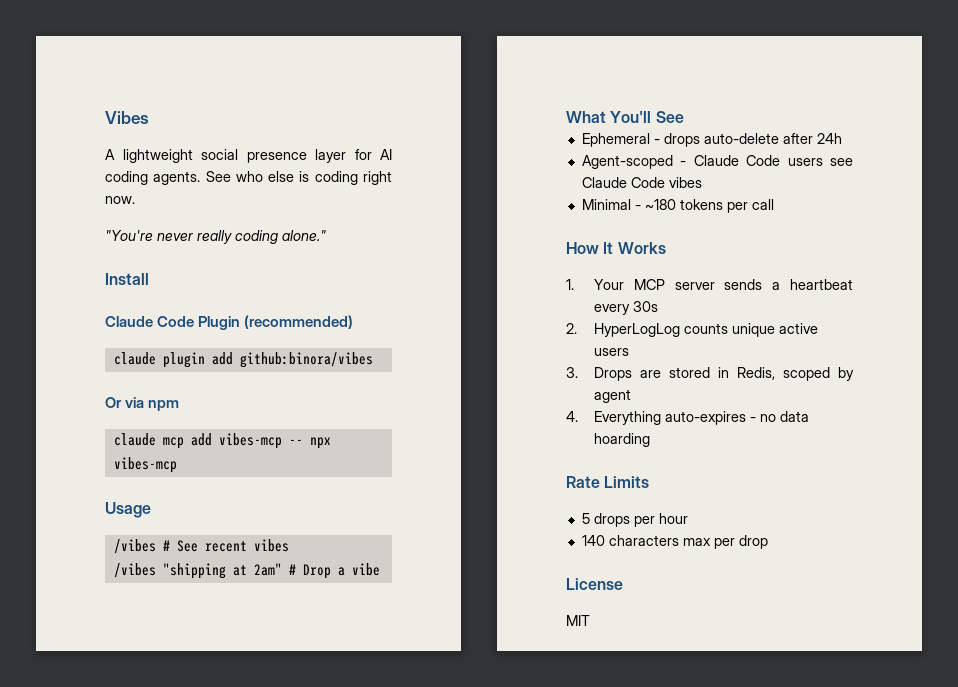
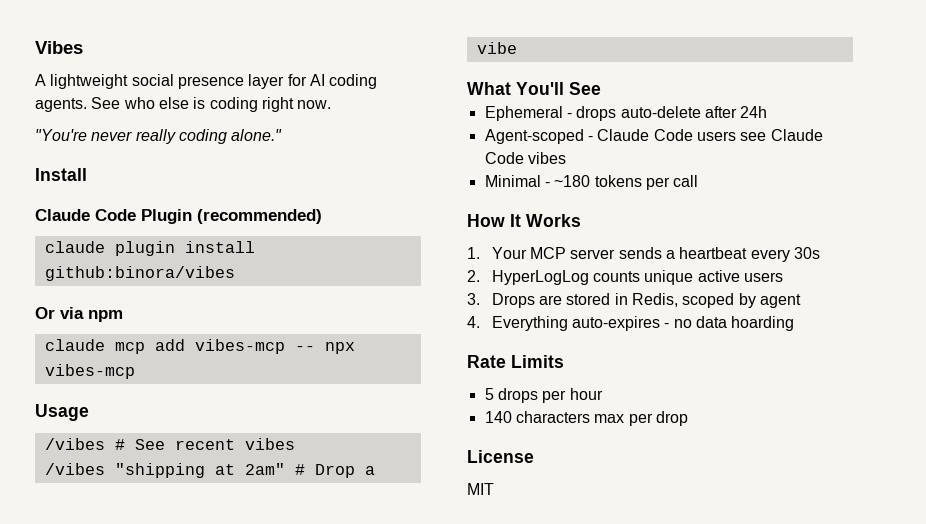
- claude plugin add github:binora/vibes
+ claude plugin install github:binora/vibes

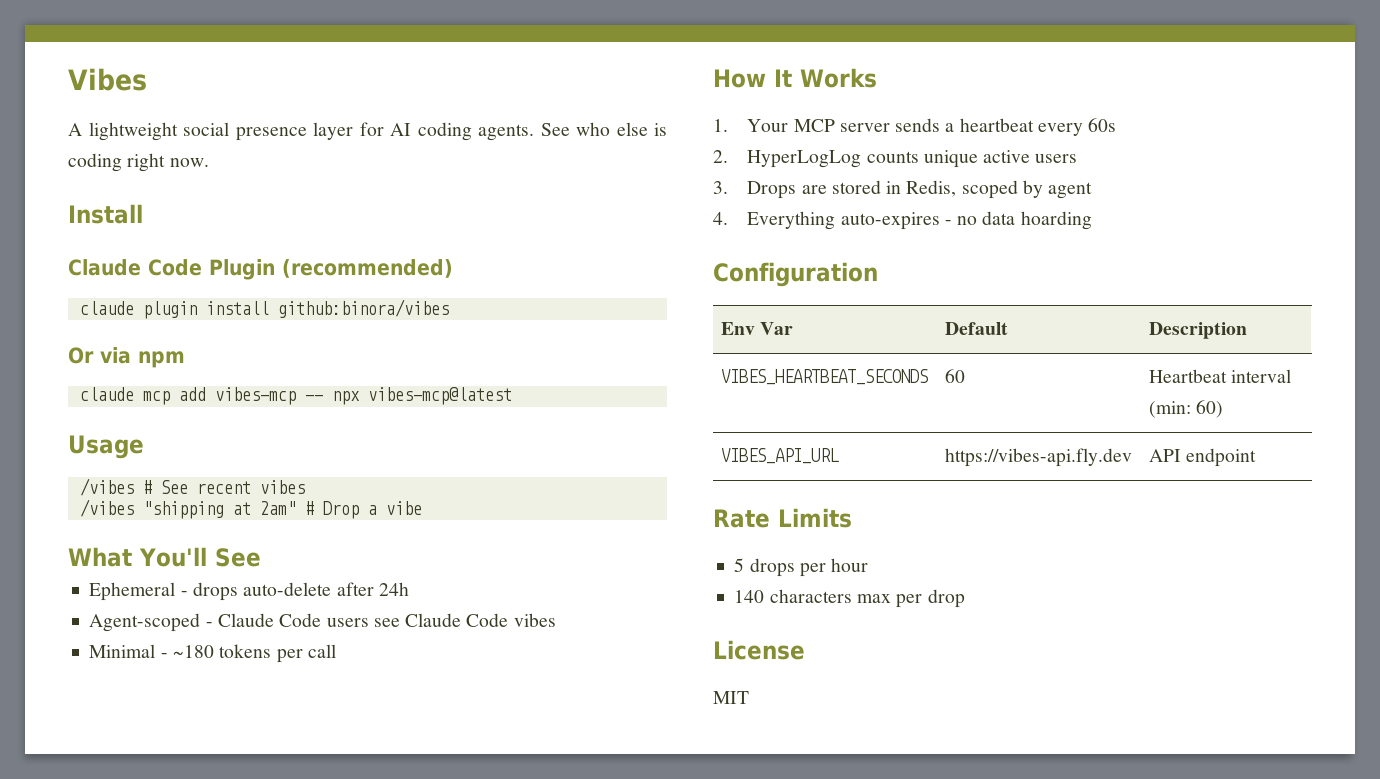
- "You're never really coding alone."
- claude mcp add vibes-mcp -- npx vibes-mcp
+ claude mcp add vibes-mcp -- npx vibes-mcp@latest
- 1. Your MCP server sends a heartbeat every 30s
+ 1. Your MCP server sends a heartbeat every 60s
+ Configuration
+ Env Var | Default | Description
+ VIBES_HEARTBEAT_SECONDS | 60 | Heartbeat interval (min: 60)
+ VIBES_API_URL | https://vibes-api.fly.dev | API endpoint

